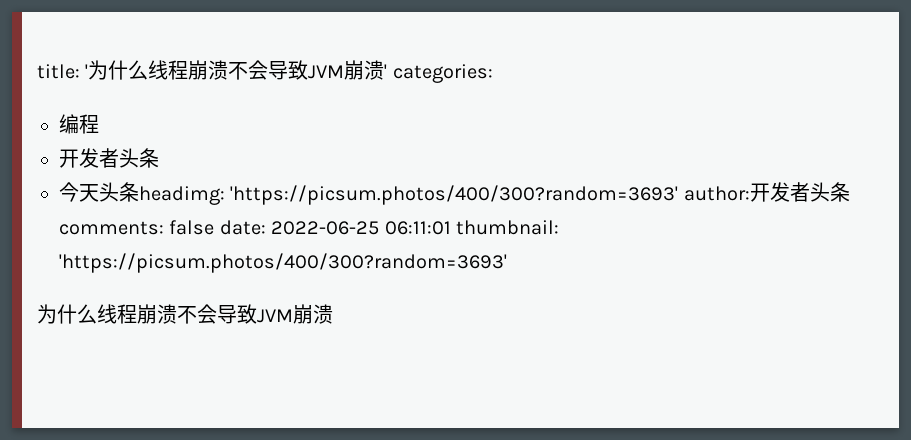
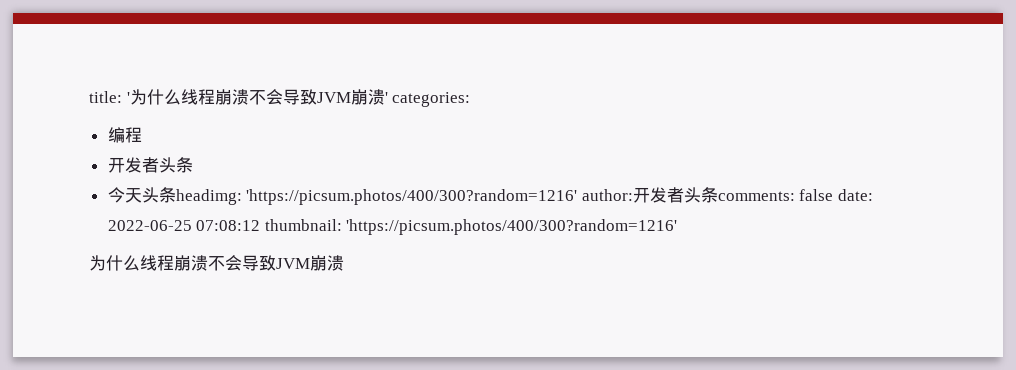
- 今天头条headimg: 'https://picsum.photos/400/300?random=3693' author:开发者头条comments: false date: 2022-06-25 06:11:01 thumbnail: 'https://picsum.photos/400/300?random=3693'
+ 今天头条headimg: 'https://picsum.photos/400/300?random=1216' author:开发者头条comments: false date: 2022-06-25 07:08:12 thumbnail: 'https://picsum.photos/400/300?random=1216'

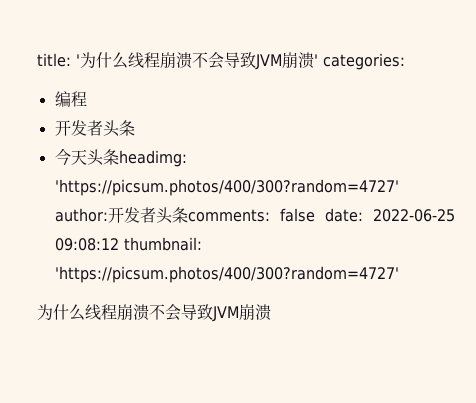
- 今天头条headimg: 'https://picsum.photos/400/300?random=1216' author:开发者头条comments: false date: 2022-06-25 07:08:12 thumbnail: 'https://picsum.photos/400/300?random=1216'
+ 今天头条headimg: 'https://picsum.photos/400/300?random=4727' author:开发者头条comments: false date: 2022-06-25 09:08:12 thumbnail: 'https://picsum.photos/400/300?random=4727'

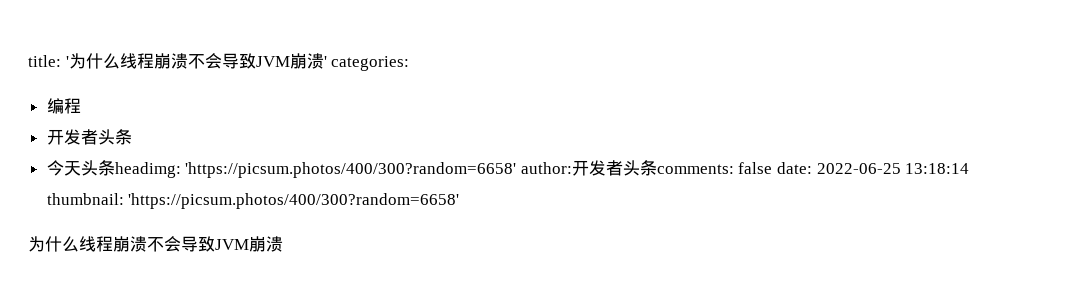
- 今天头条headimg: 'https://picsum.photos/400/300?random=4727' author:开发者头条comments: false date: 2022-06-25 09:08:12 thumbnail: 'https://picsum.photos/400/300?random=4727'
+ 今天头条headimg: 'https://picsum.photos/400/300?random=6658' author:开发者头条comments: false date: 2022-06-25 13:18:14 thumbnail: 'https://picsum.photos/400/300?random=6658'

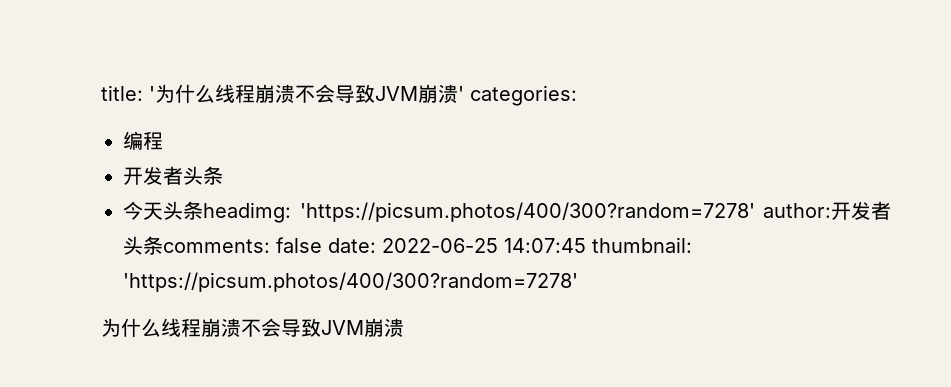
- 今天头条headimg: 'https://picsum.photos/400/300?random=6658' author:开发者头条comments: false date: 2022-06-25 13:18:14 thumbnail: 'https://picsum.photos/400/300?random=6658'
+ 今天头条headimg: 'https://picsum.photos/400/300?random=7278' author:开发者头条comments: false date: 2022-06-25 14:07:45 thumbnail: 'https://picsum.photos/400/300?random=7278'

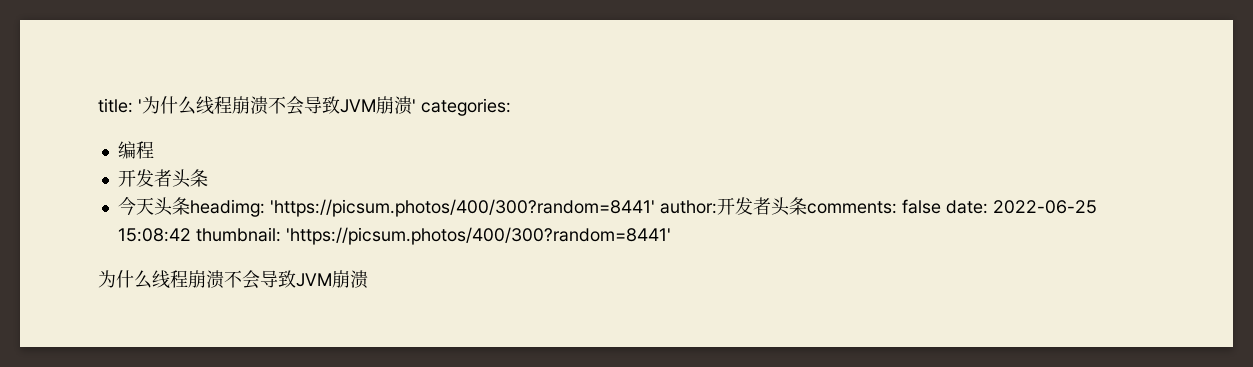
- 今天头条headimg: 'https://picsum.photos/400/300?random=7278' author:开发者头条comments: false date: 2022-06-25 14:07:45 thumbnail: 'https://picsum.photos/400/300?random=7278'
+ 今天头条headimg: 'https://picsum.photos/400/300?random=8441' author:开发者头条comments: false date: 2022-06-25 15:08:42 thumbnail: 'https://picsum.photos/400/300?random=8441'

